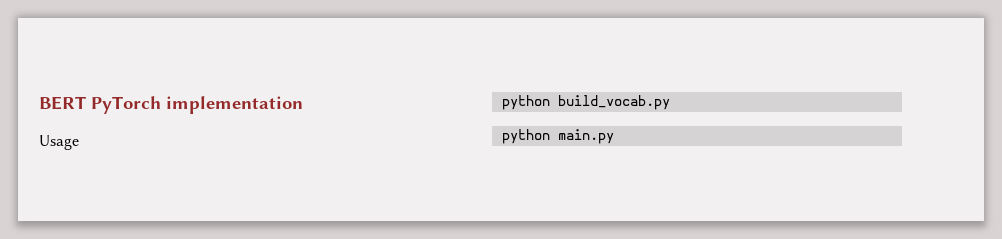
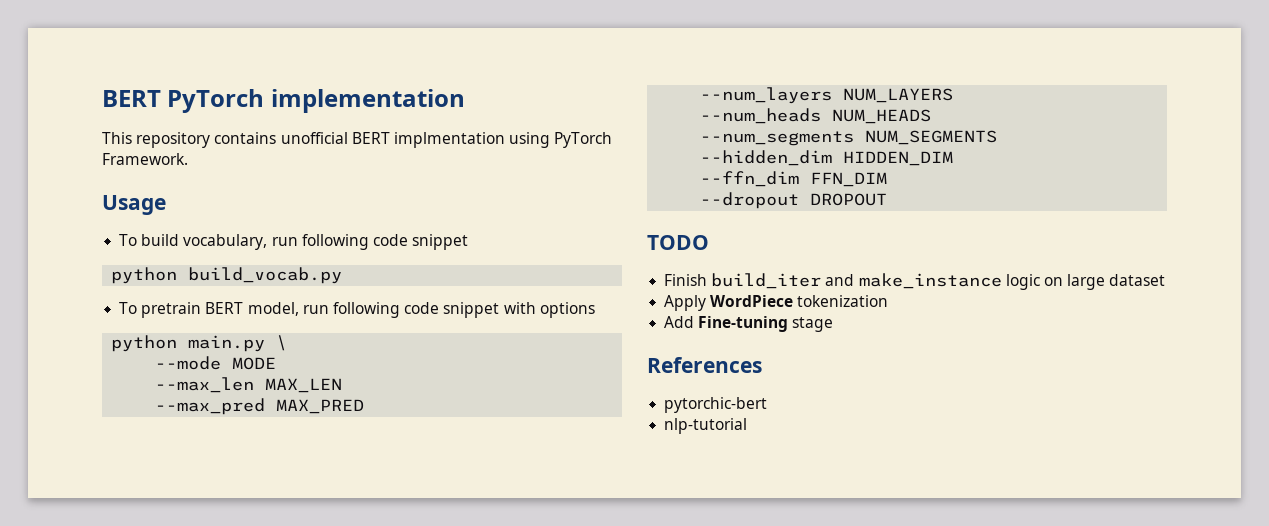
+ This repository contains unofficial BERT implmentation using PyTorch Framework.
  Usage
+ To build vocabulary, run following code snippet
  python build_vocab.py
- python main.py
+ To pretrain BERT model, run following code snippet with options
+ python main.py \
+ --mode MODE
+ --max_len MAX_LEN
+ --max_pred MAX_PRED
+ --num_layers NUM_LAYERS
+ --num_heads NUM_HEADS
+ --num_segments NUM_SEGMENTS
+ --hidden_dim HIDDEN_DIM
+ --ffn_dim FFN_DIM
+ --dropout DROPOUT
+ TODO
+ Finish build_iter and make_instance logic on large dataset
+ Apply WordPiece tokenization
+ Add Fine-tuning stage
+ References
+ pytorchic-bert
+ nlp-tutorial

